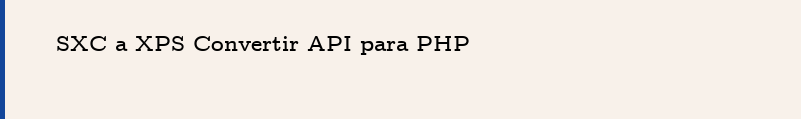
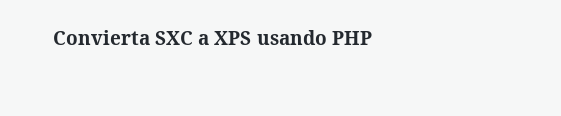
- SXC a XPS Convertir API para PHP
+ Convierta SXC a XPS usando PHP

